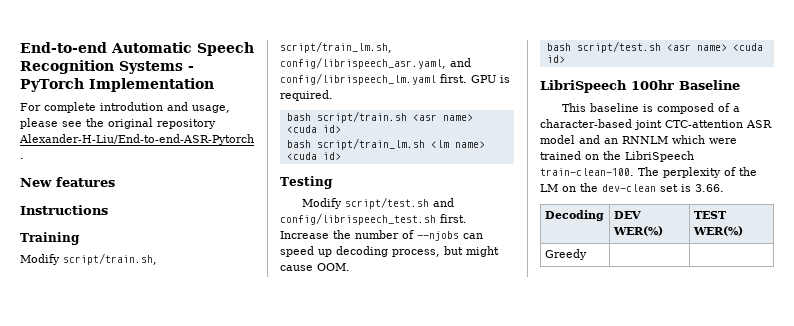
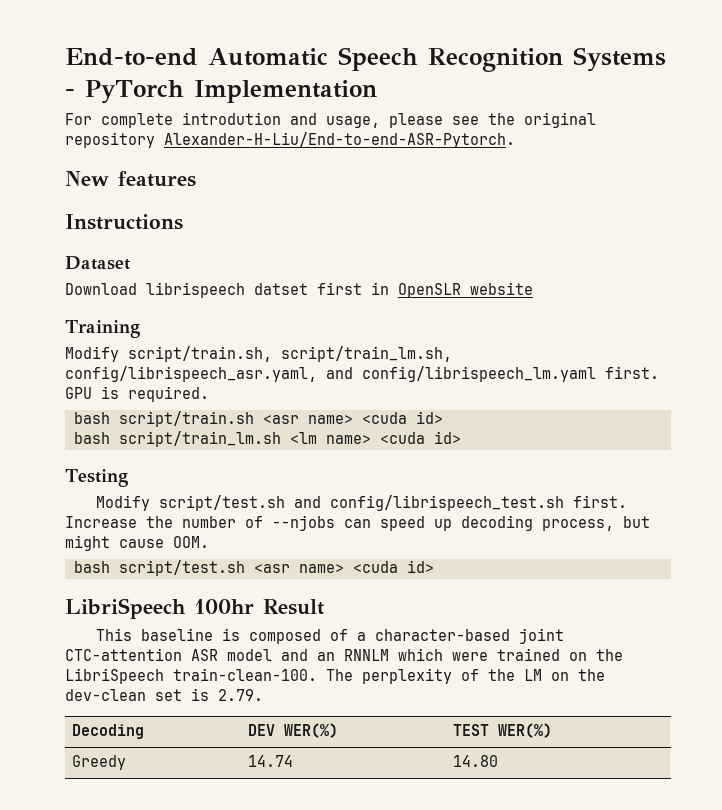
+ Dataset
+ Download librispeech datset first in OpenSLR website
- LibriSpeech 100hr Baseline
+ LibriSpeech 100hr Result
- The perplexity of the LM on the dev-clean set is 3.66.
+ The perplexity of the LM on the dev-clean set is 2.79.
- Greedy | |
+ Greedy | 14.74 | 14.80

